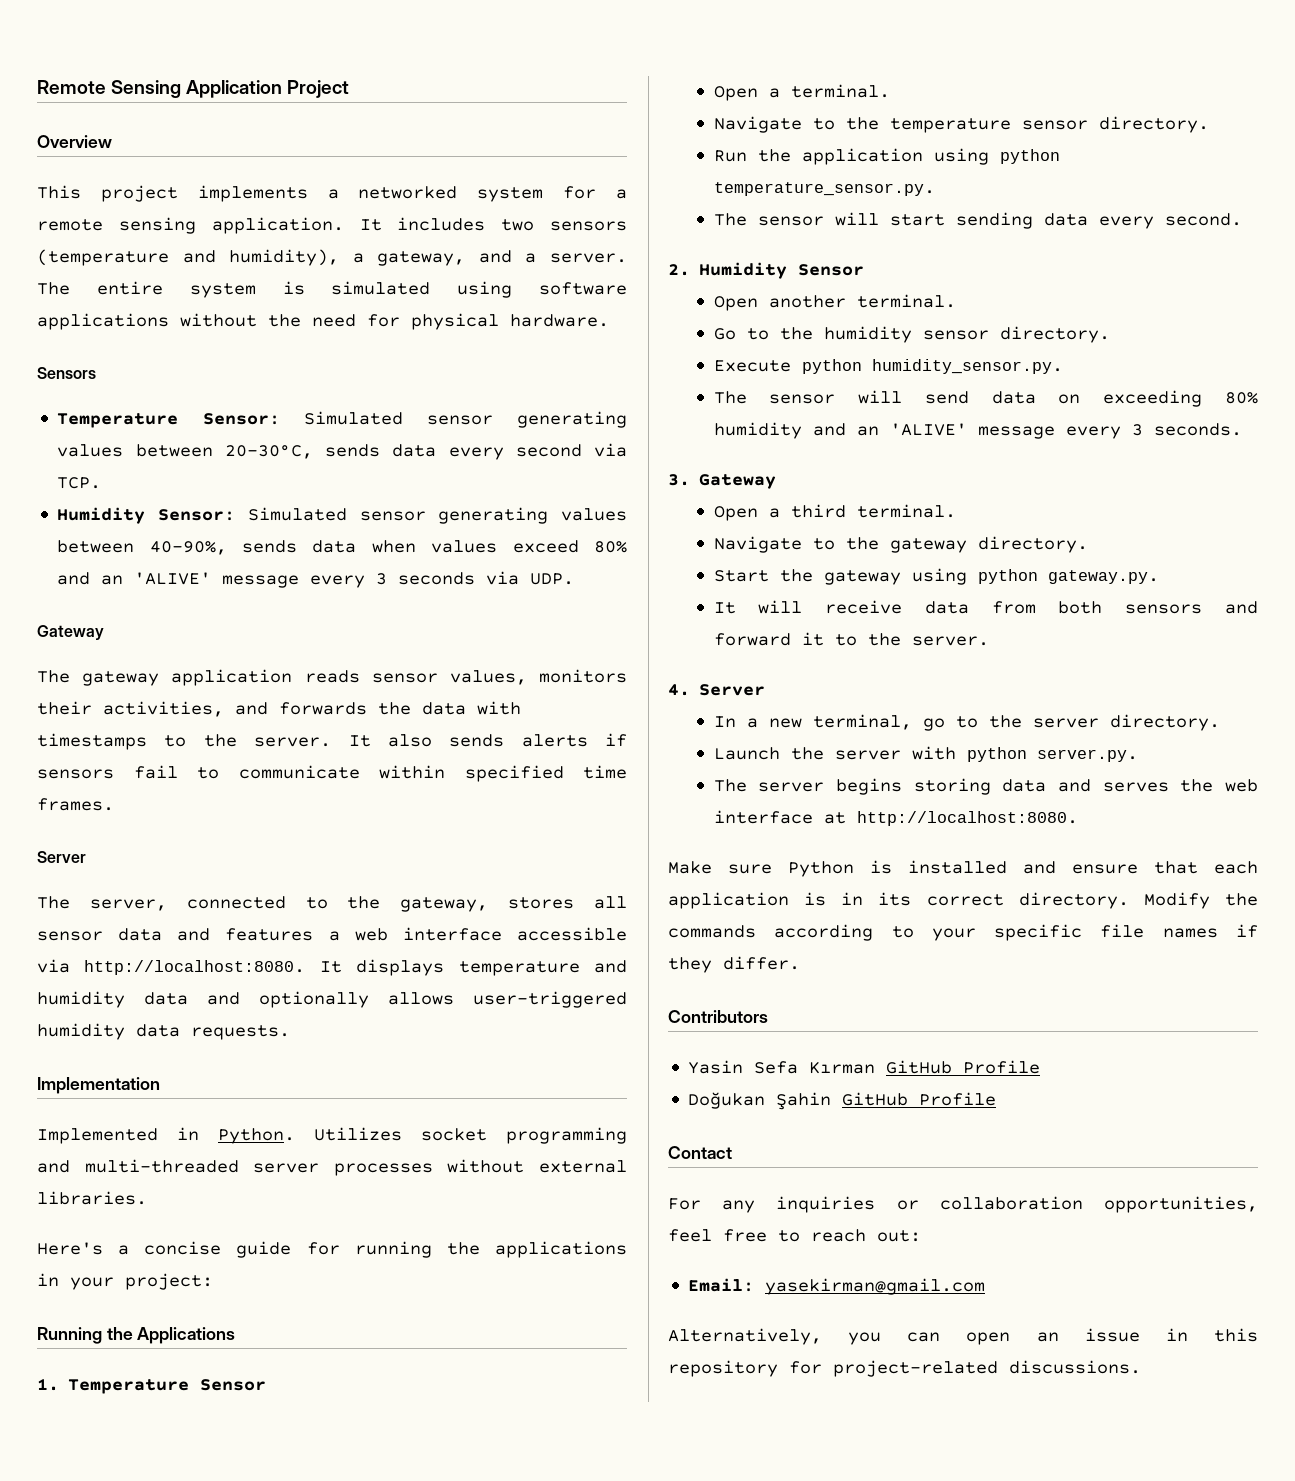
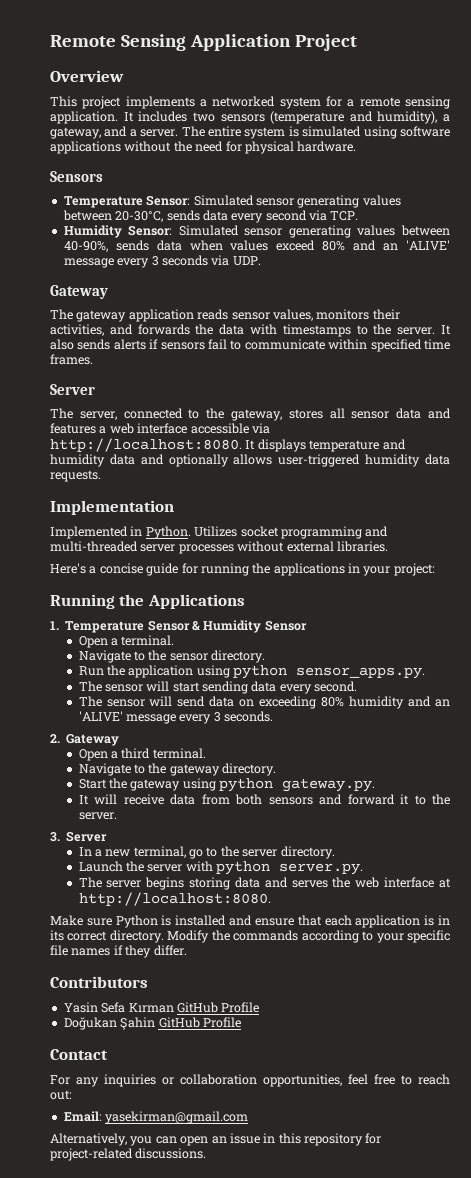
- 1. Temperature Sensor
+ 1. Temperature Sensor & Humidity Sensor
- Navigate to the temperature sensor directory.
+ Navigate to the sensor directory.
- Run the application using python temperature_sensor.py.
+ Run the application using python sensor_apps.py.
- 2. Humidity Sensor
- Open another terminal.
- Go to the humidity sensor directory.
- Execute python humidity_sensor.py.
- 3. Gateway
+ 2. Gateway
- 4. Server
+ 3. Server

